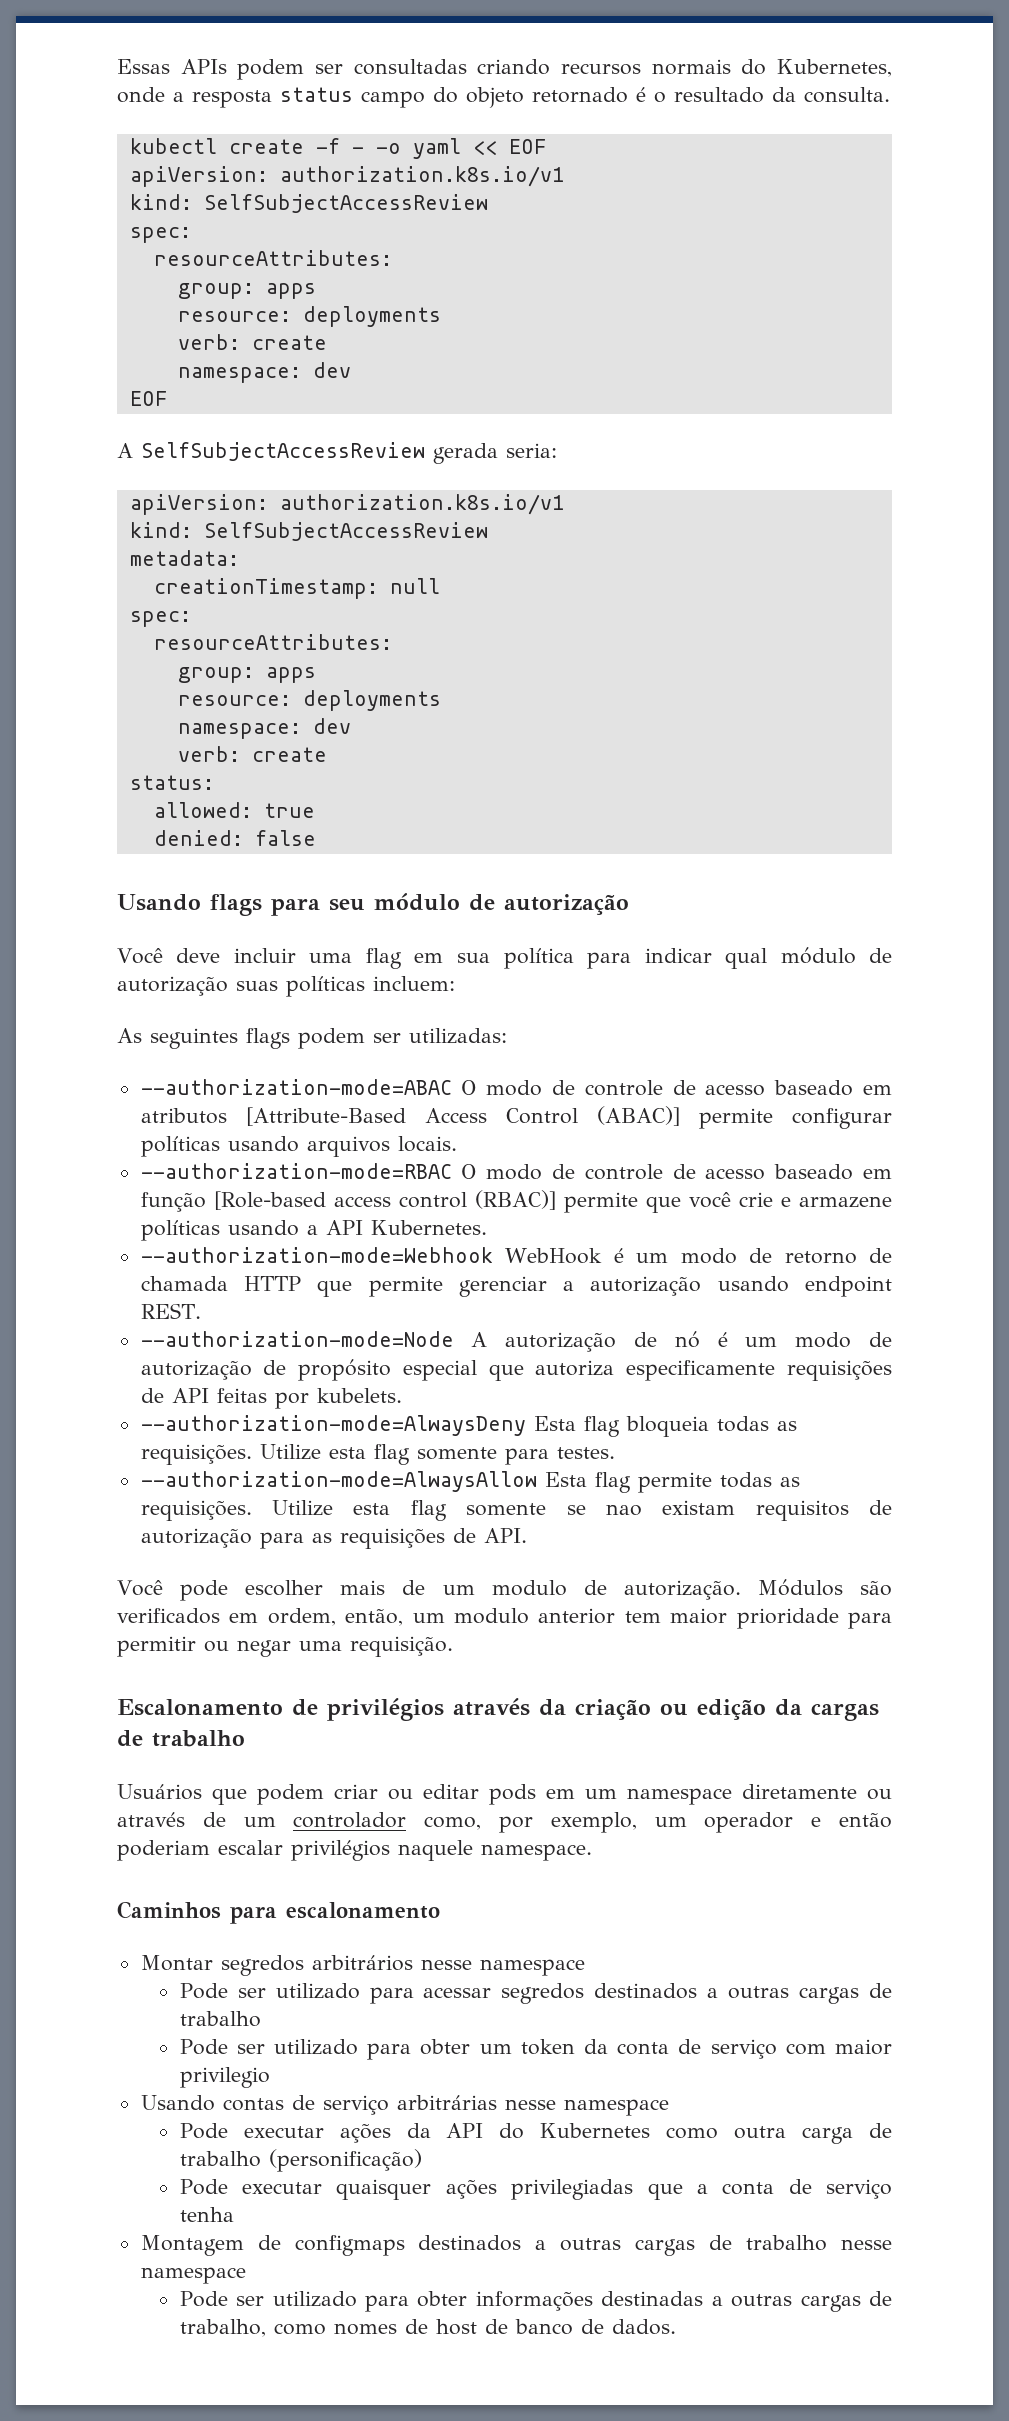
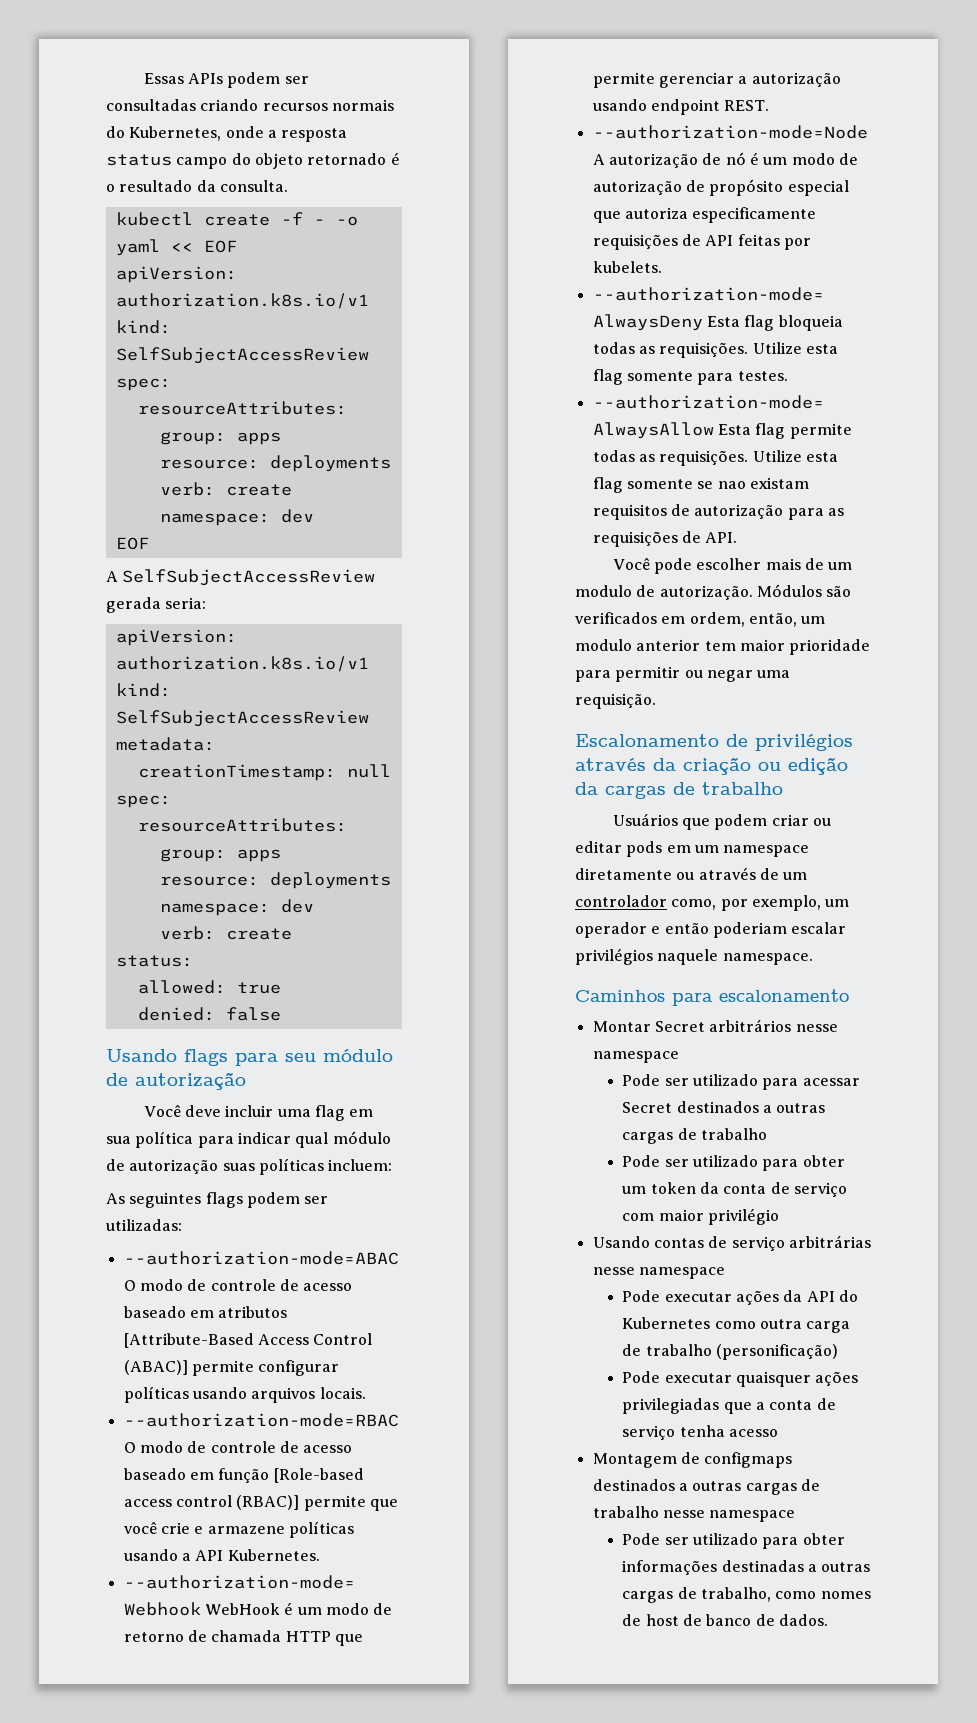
- Montar segredos arbitrários nesse namespace
+ Montar Secret arbitrários nesse namespace
- Pode ser utilizado para acessar segredos destinados a outras cargas de trabalho
+ Pode ser utilizado para acessar Secret destinados a outras cargas de trabalho
- Pode ser utilizado para obter um token da conta de serviço com maior privilegio
+ Pode ser utilizado para obter um token da conta de serviço com maior privilégio
- Pode executar quaisquer ações privilegiadas que a conta de serviço tenha
+ Pode executar quaisquer ações privilegiadas que a conta de serviço tenha acesso

